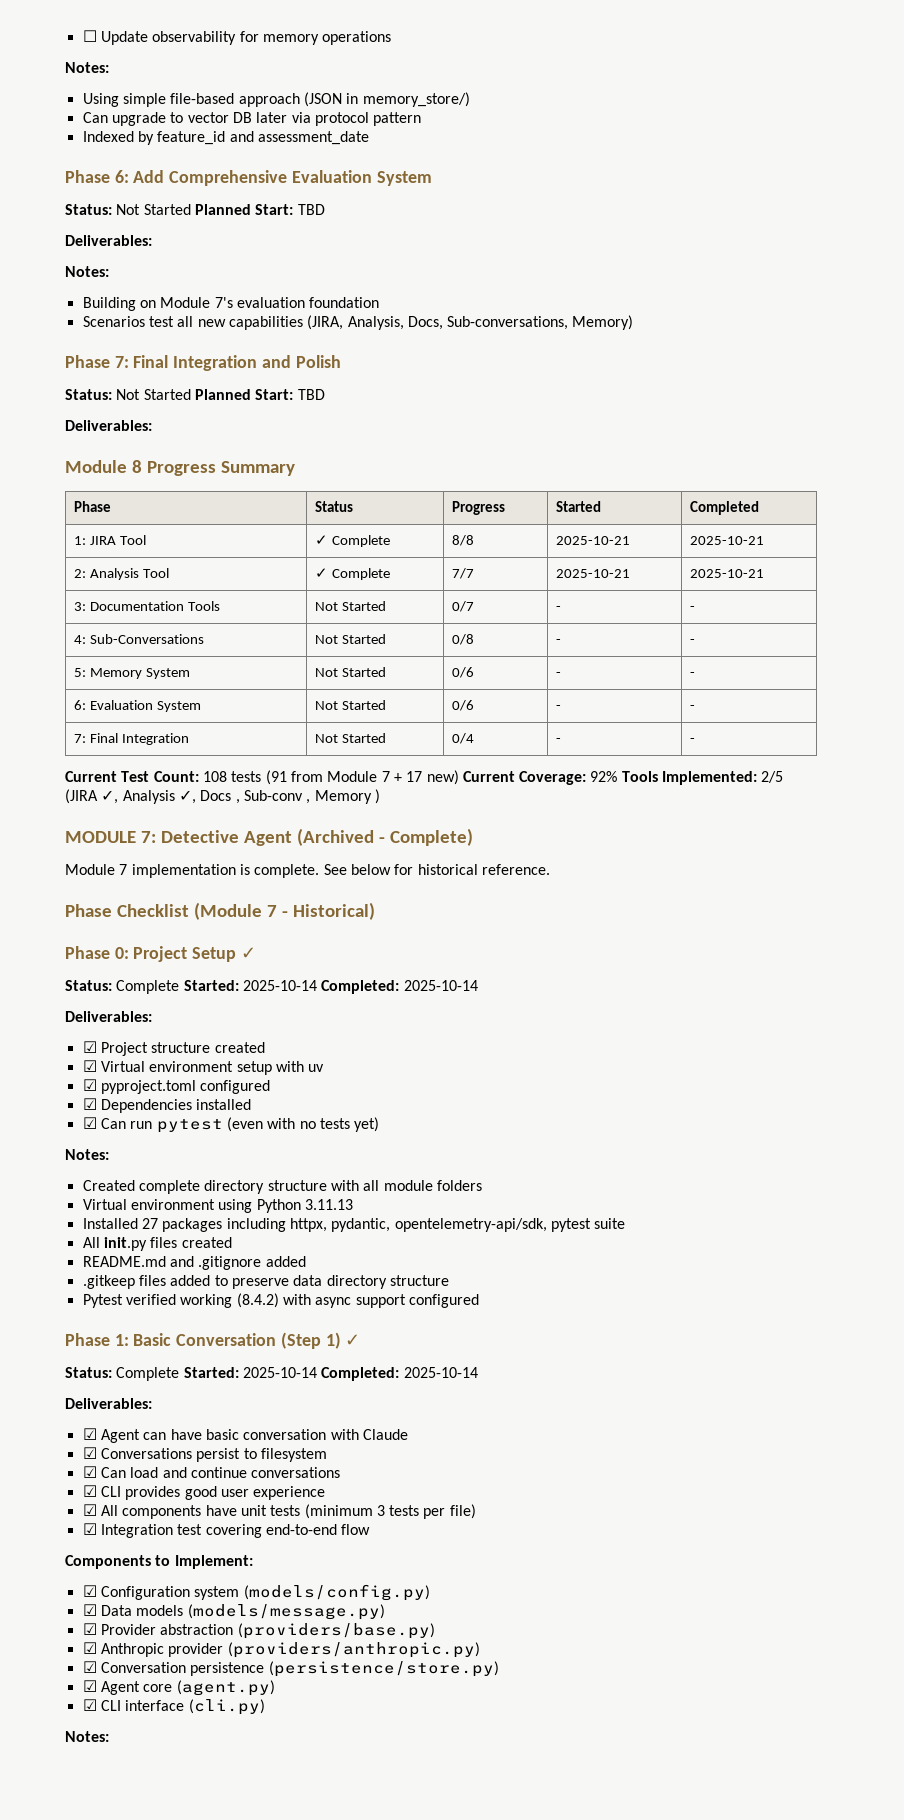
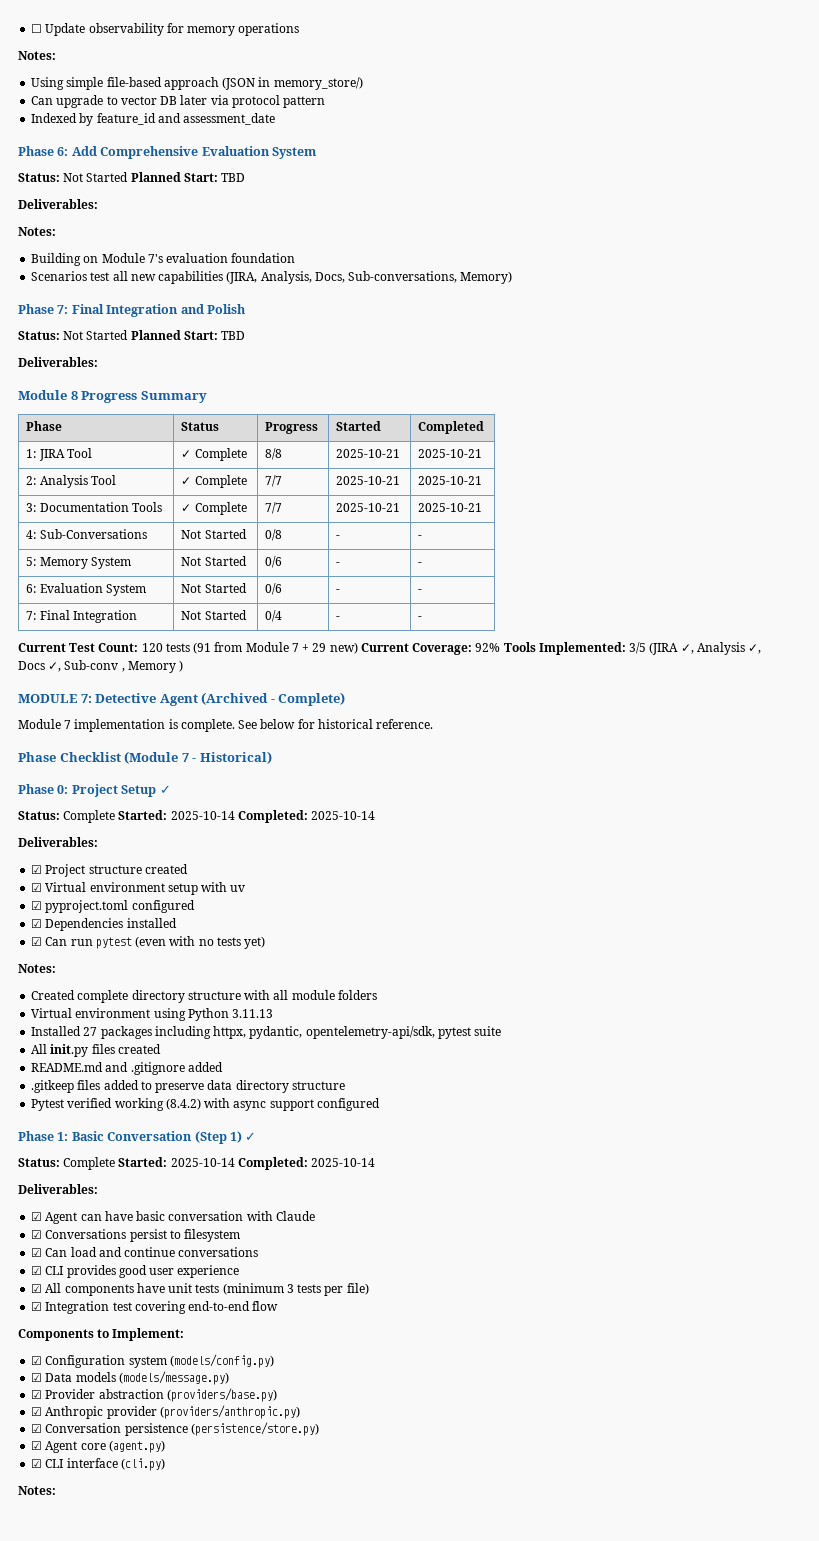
- 3: Documentation Tools | Not Started | 0/7 | - | -
+ 3: Documentation Tools | ✓ Complete | 7/7 | 2025-10-21 | 2025-10-21
- Current Test Count: 108 tests (91 from Module 7 + 17 new) Current Coverage: 92% Tools Implemented: 2/5 (JIRA ✓, Analysis ✓, Docs , Sub-conv , Memory )
+ Current Test Count: 120 tests (91 from Module 7 + 29 new) Current Coverage: 92% Tools Implemented: 3/5 (JIRA ✓, Analysis ✓, Docs ✓, Sub-conv , Memory )

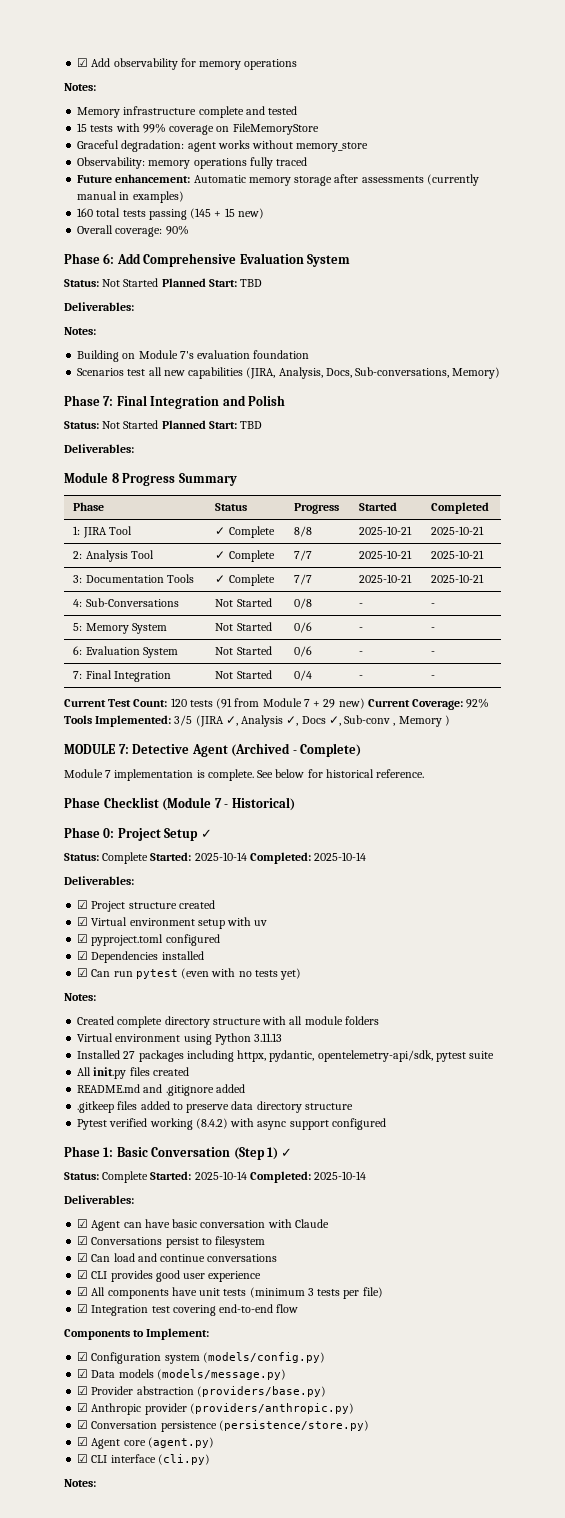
- ☐ Update observability for memory operations
+ ☑ Add observability for memory operations
- Using simple file-based approach (JSON in memory_store/)
- Can upgrade to vector DB later via protocol pattern
- Indexed by feature_id and assessment_date
+ Memory infrastructure complete and tested
+ 15 tests with 99% coverage on FileMemoryStore
+ Graceful degradation: agent works without memory_store
+ Observability: memory operations fully traced
+ Future enhancement: Automatic memory storage after assessments (currently manual in examples)
+ 160 total tests passing (145 + 15 new)
+ Overall coverage: 90%

